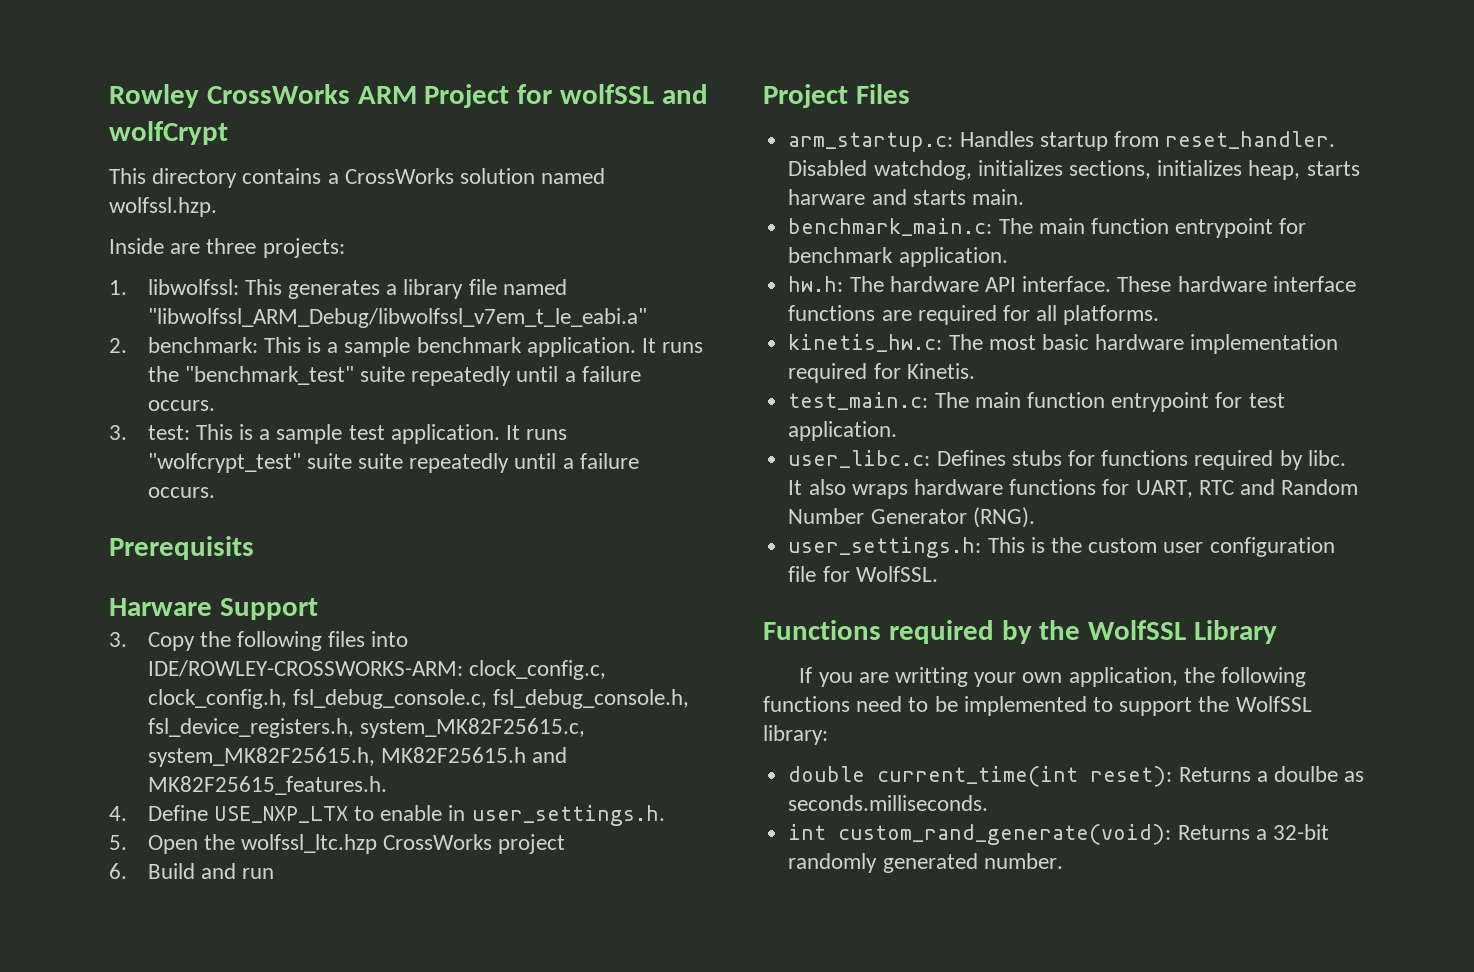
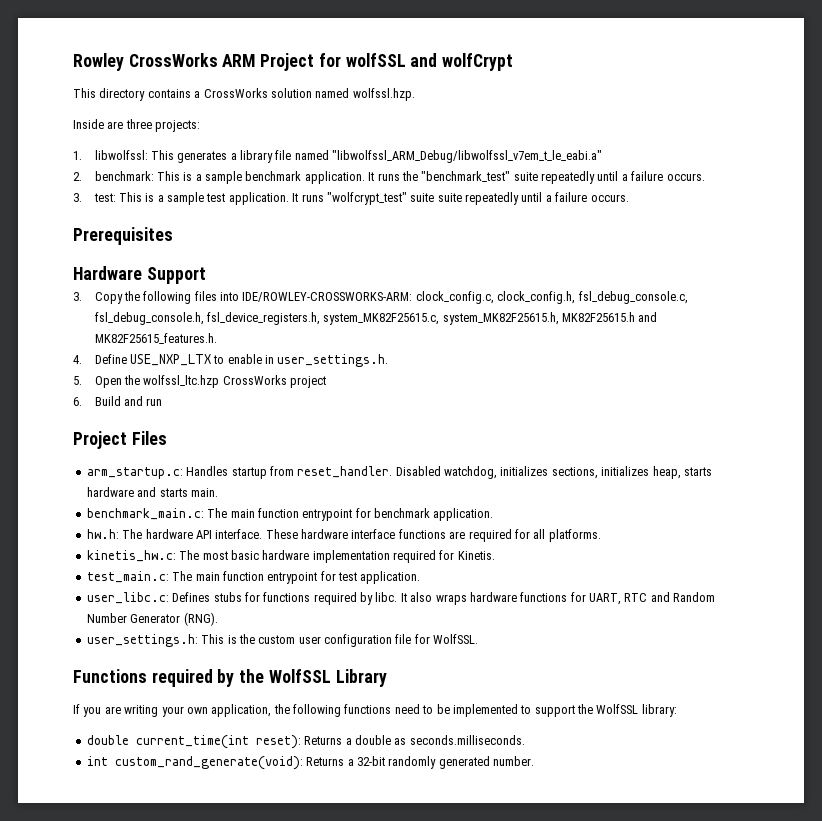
- Prerequisits
- Harware Support
+ Prerequisites
+ Hardware Support
- Disabled watchdog, initializes sections, initializes heap, starts harware and starts main.
+ Disabled watchdog, initializes sections, initializes heap, starts hardware and starts main.
- If you are writting your own application, the following functions need to be implemented to support the WolfSSL library:
+ If you are writing your own application, the following functions need to be implemented to support the WolfSSL library:
- double current_time(int reset): Returns a doulbe as seconds.milliseconds.
+ double current_time(int reset): Returns a double as seconds.milliseconds.

